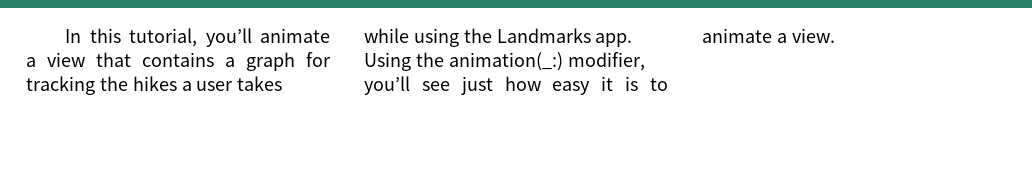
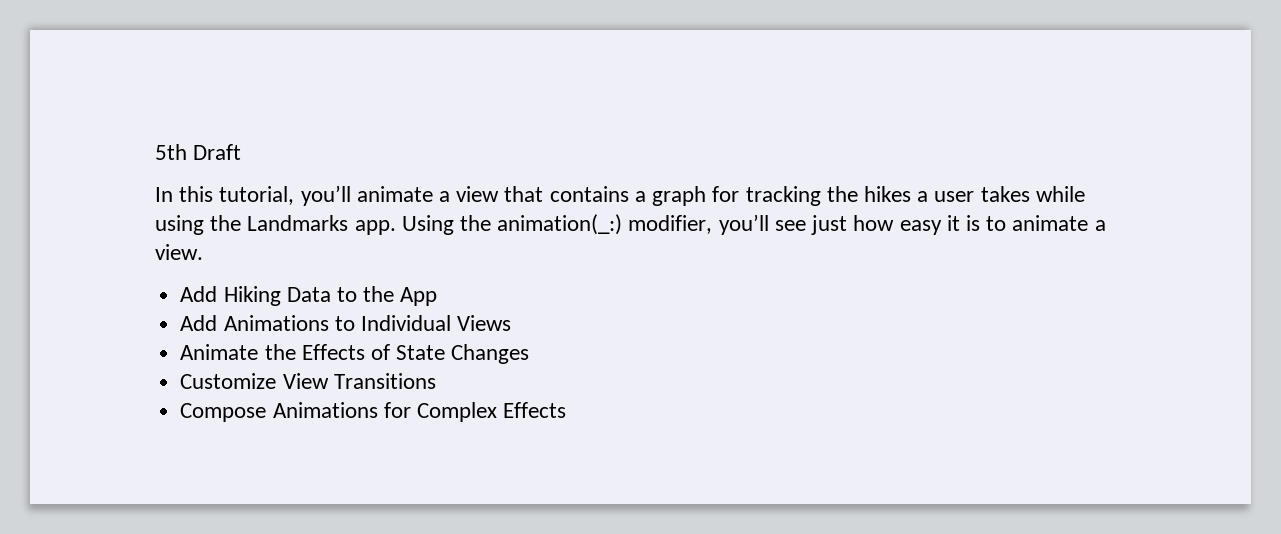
+ 5th Draft
+ Add Hiking Data to the App
+ Add Animations to Individual Views
+ Animate the Effects of State Changes
+ Customize View Transitions
+ Compose Animations for Complex Effects

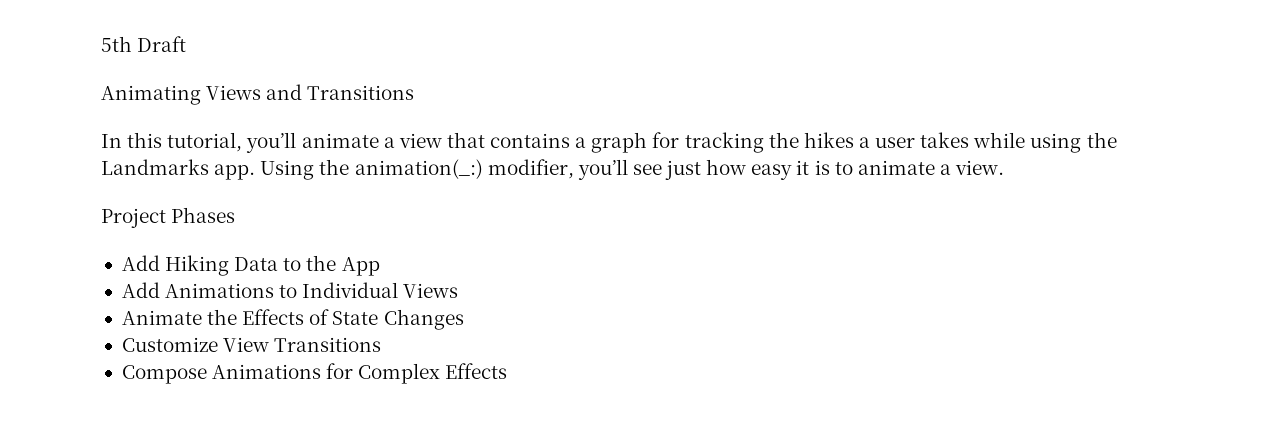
+ Animating Views and Transitions
+ Project Phases

